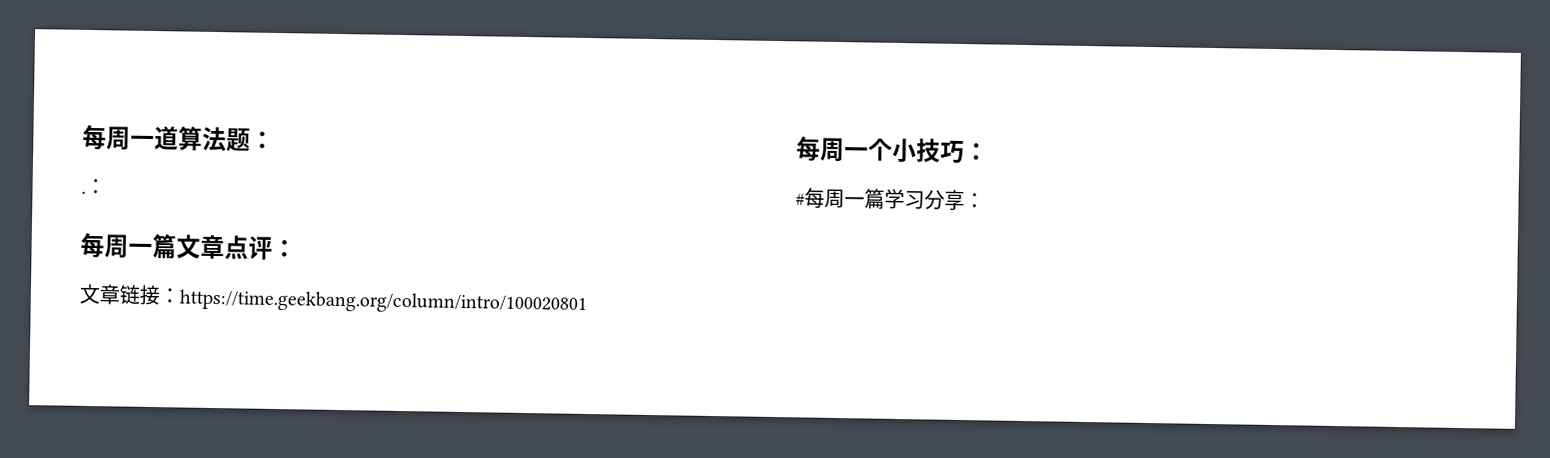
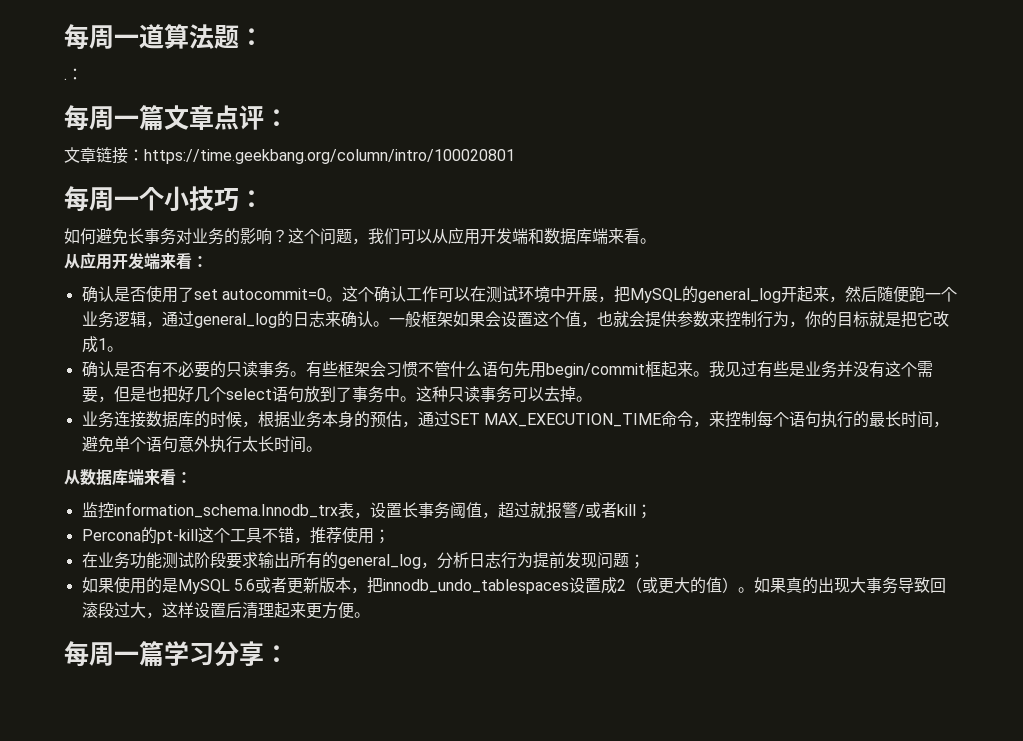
- #每周一篇学习分享：
+ 如何避免长事务对业务的影响？这个问题，我们可以从应用开发端和数据库端来看。
+ 从应用开发端来看：
+ 确认是否使用了set autocommit=0。这个确认工作可以在测试环境中开展，把MySQL的general_log开起来，然后随便跑一个业务逻辑，通过general_log的日志来确认。一般框架如果会设置这个值，也就会提供参数来控制行为，你的目标就是把它改成1。
+ 确认是否有不必要的只读事务。有些框架会习惯不管什么语句先用begin/commit框起来。我见过有些是业务并没有这个需要，但是也把好几个select语句放到了事务中。这种只读事务可以去掉。
+ 业务连接数据库的时候，根据业务本身的预估，通过SET MAX_EXECUTION_TIME命令，来控制每个语句执行的最长时间，避免单个语句意外执行太长时间。
+ 从数据库端来看：
+ 监控information_schema.Innodb_trx表，设置长事务阈值，超过就报警/或者kill；
+ Percona的pt-kill这个工具不错，推荐使用；
+ 在业务功能测试阶段要求输出所有的general_log，分析日志行为提前发现问题；
+ 如果使用的是MySQL 5.6或者更新版本，把innodb_undo_tablespaces设置成2（或更大的值）。如果真的出现大事务导致回滚段过大，这样设置后清理起来更方便。
+ 每周一篇学习分享：

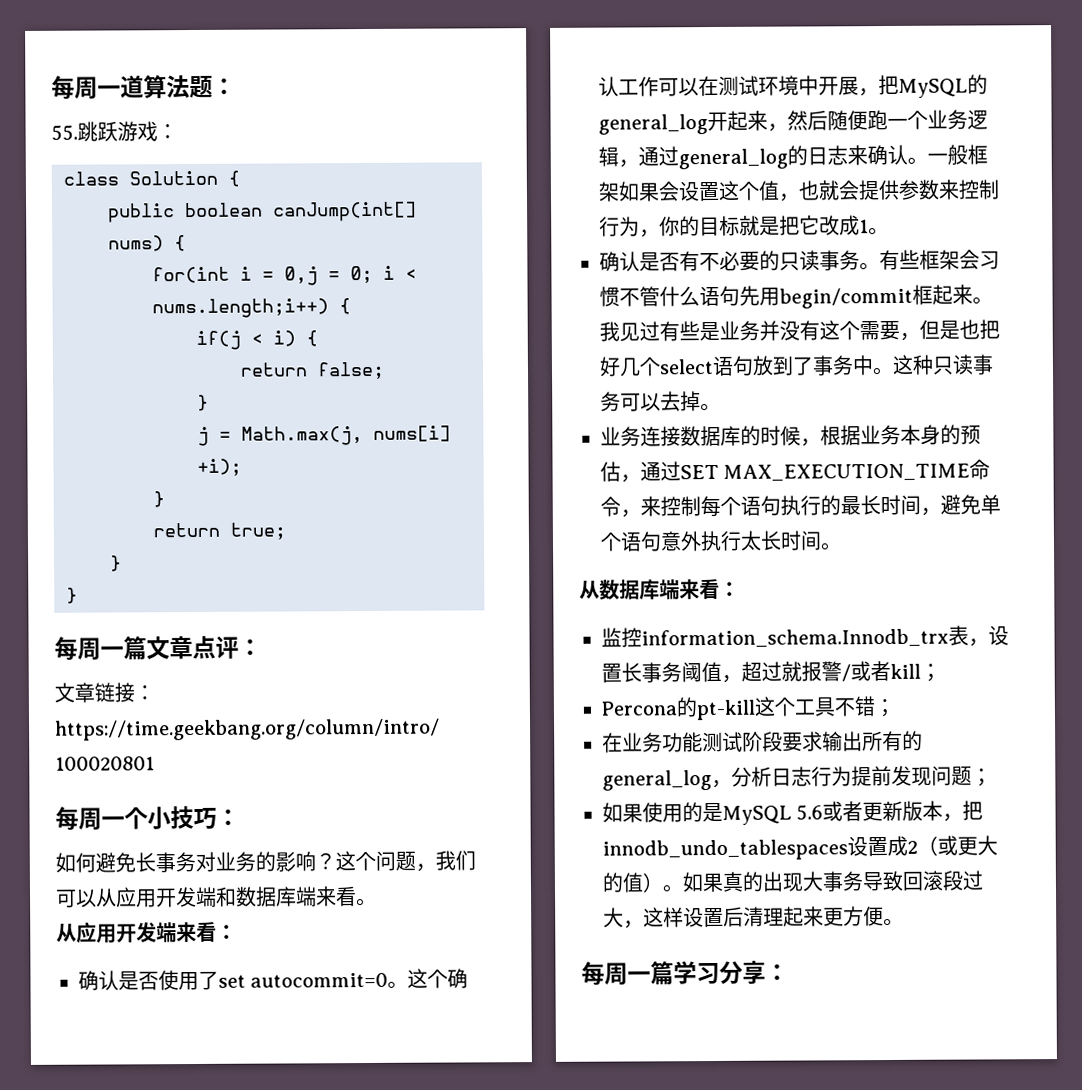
- .：
+ 55.跳跃游戏：
+ class Solution {
+ public boolean canJump(int[] nums) {
+ for(int i = 0,j = 0; i < nums.length;i++) {
+ if(j < i) {
+ return false;
+ }
+ j = Math.max(j, nums[i] +i);
+ }
+ return true;
+ }
+ }
- Percona的pt-kill这个工具不错，推荐使用；
+ Percona的pt-kill这个工具不错；

